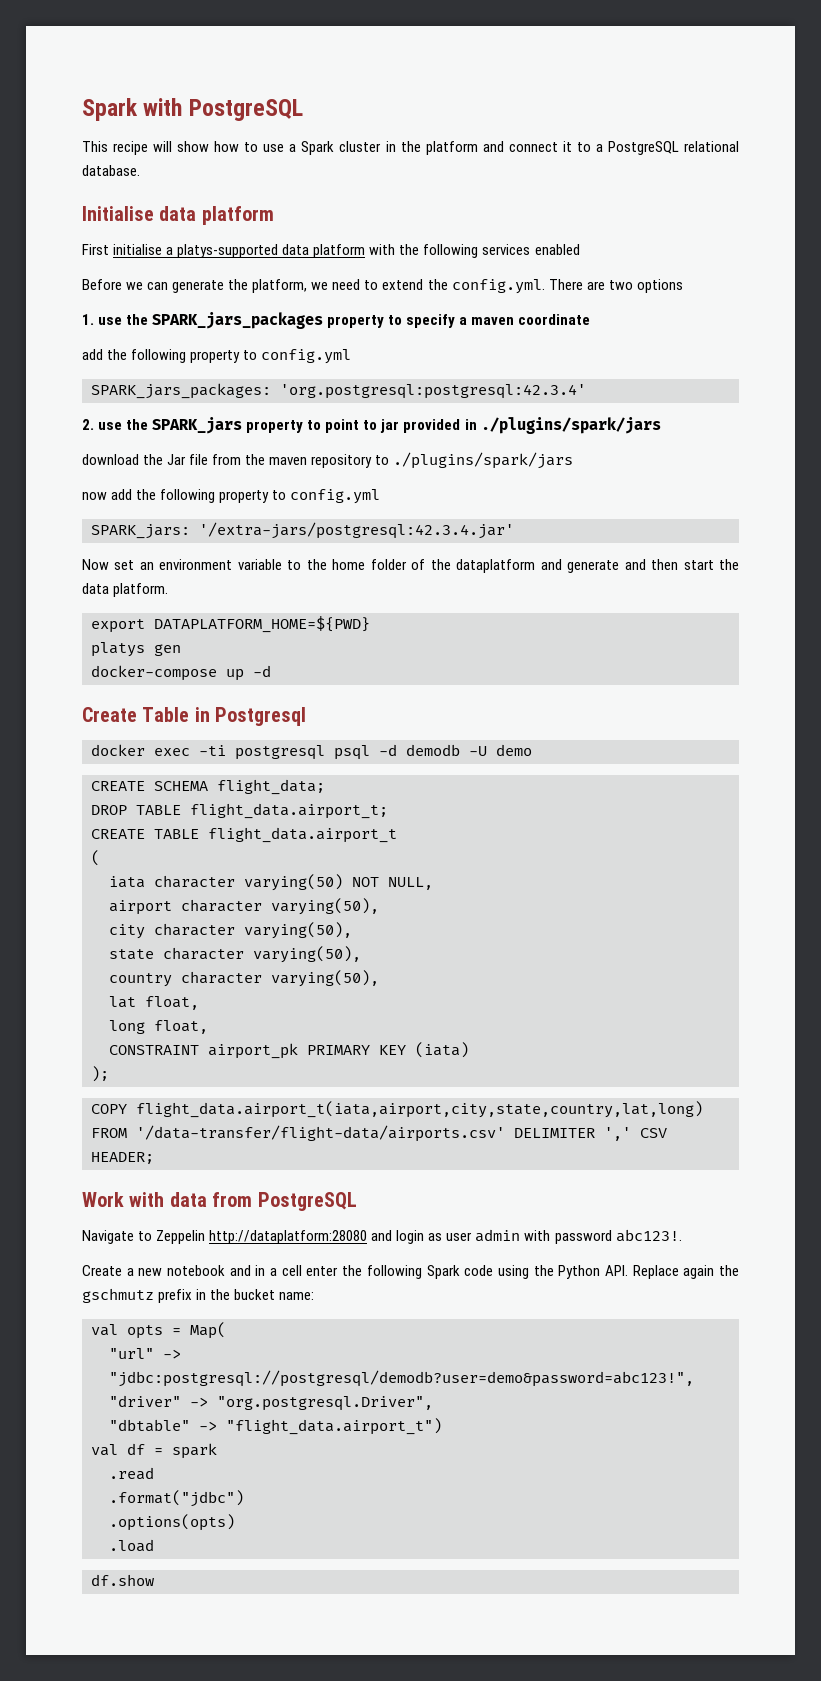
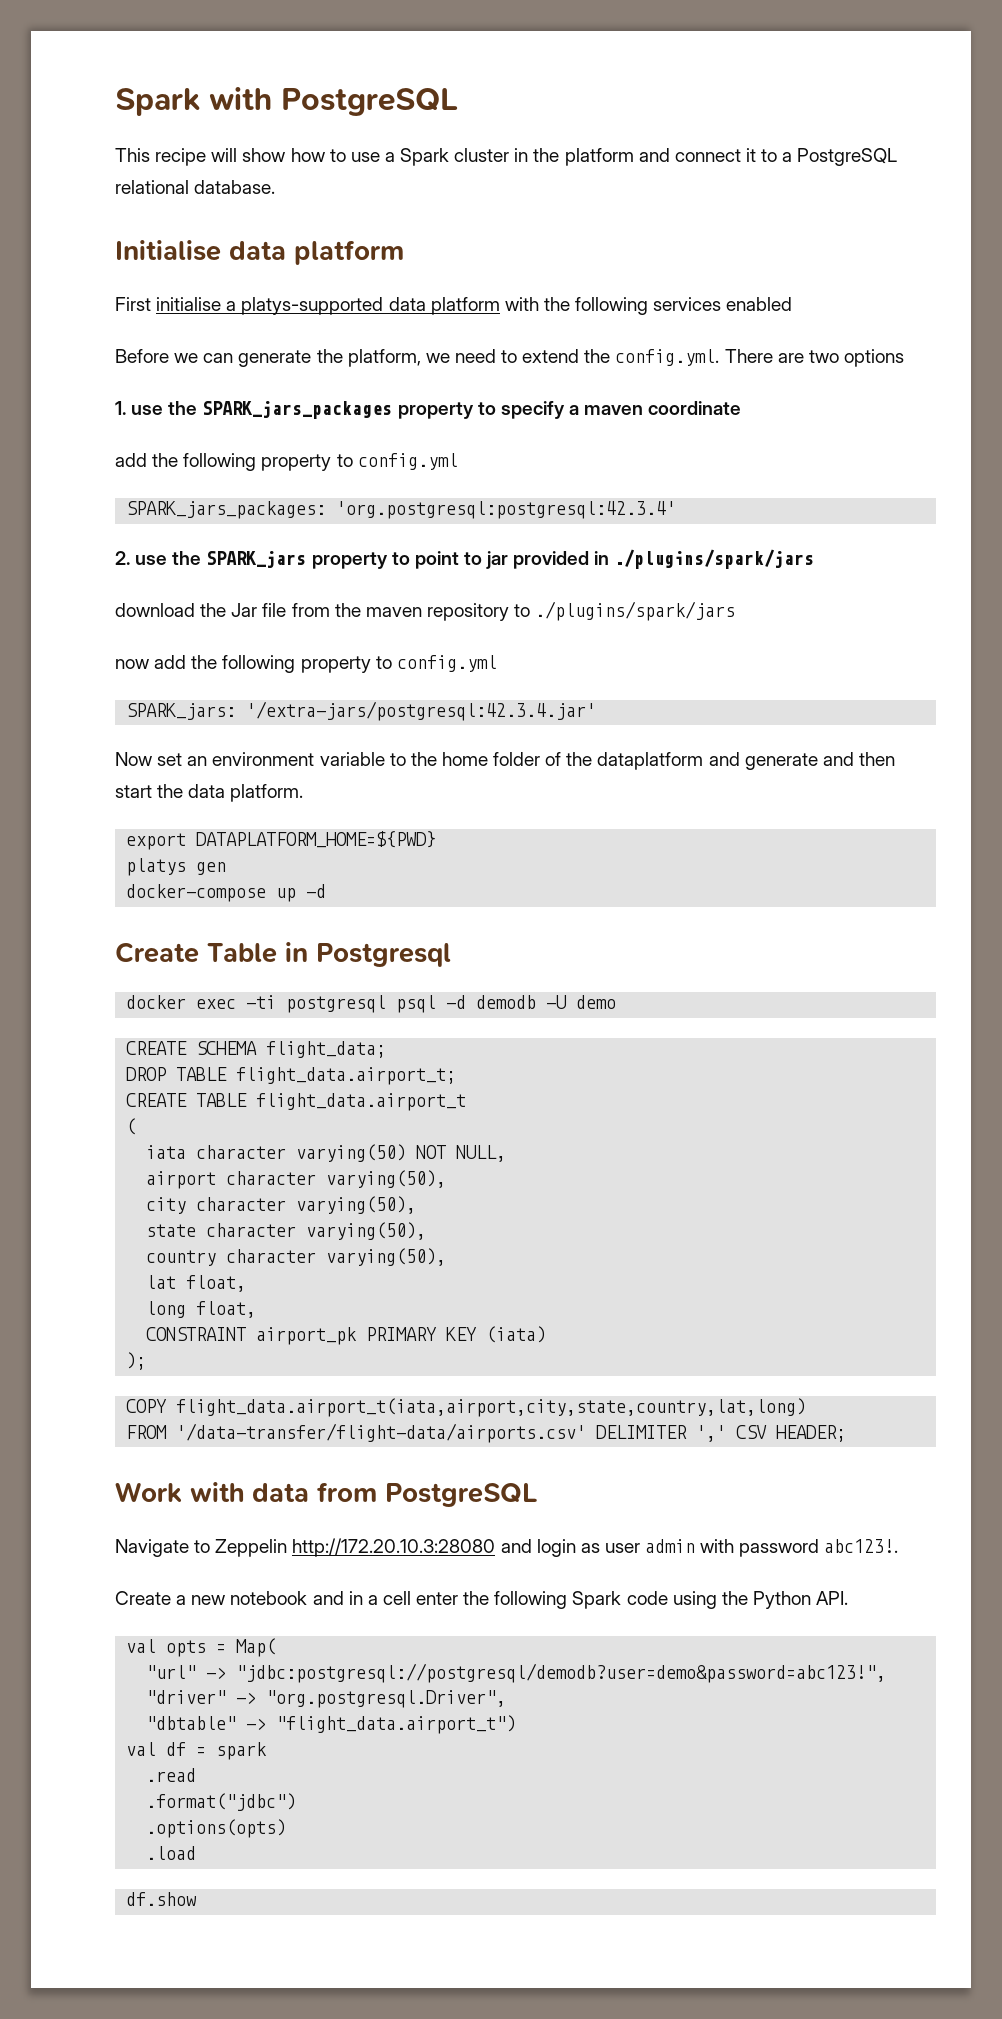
- Navigate to Zeppelin http://dataplatform:28080 and login as user admin with password abc123!.
+ Navigate to Zeppelin http://172.20.10.3:28080 and login as user admin with password abc123!.
- Create a new notebook and in a cell enter the following Spark code using the Python API. Replace again the gschmutz prefix in the bucket name:
+ Create a new notebook and in a cell enter the following Spark code using the Python API.

